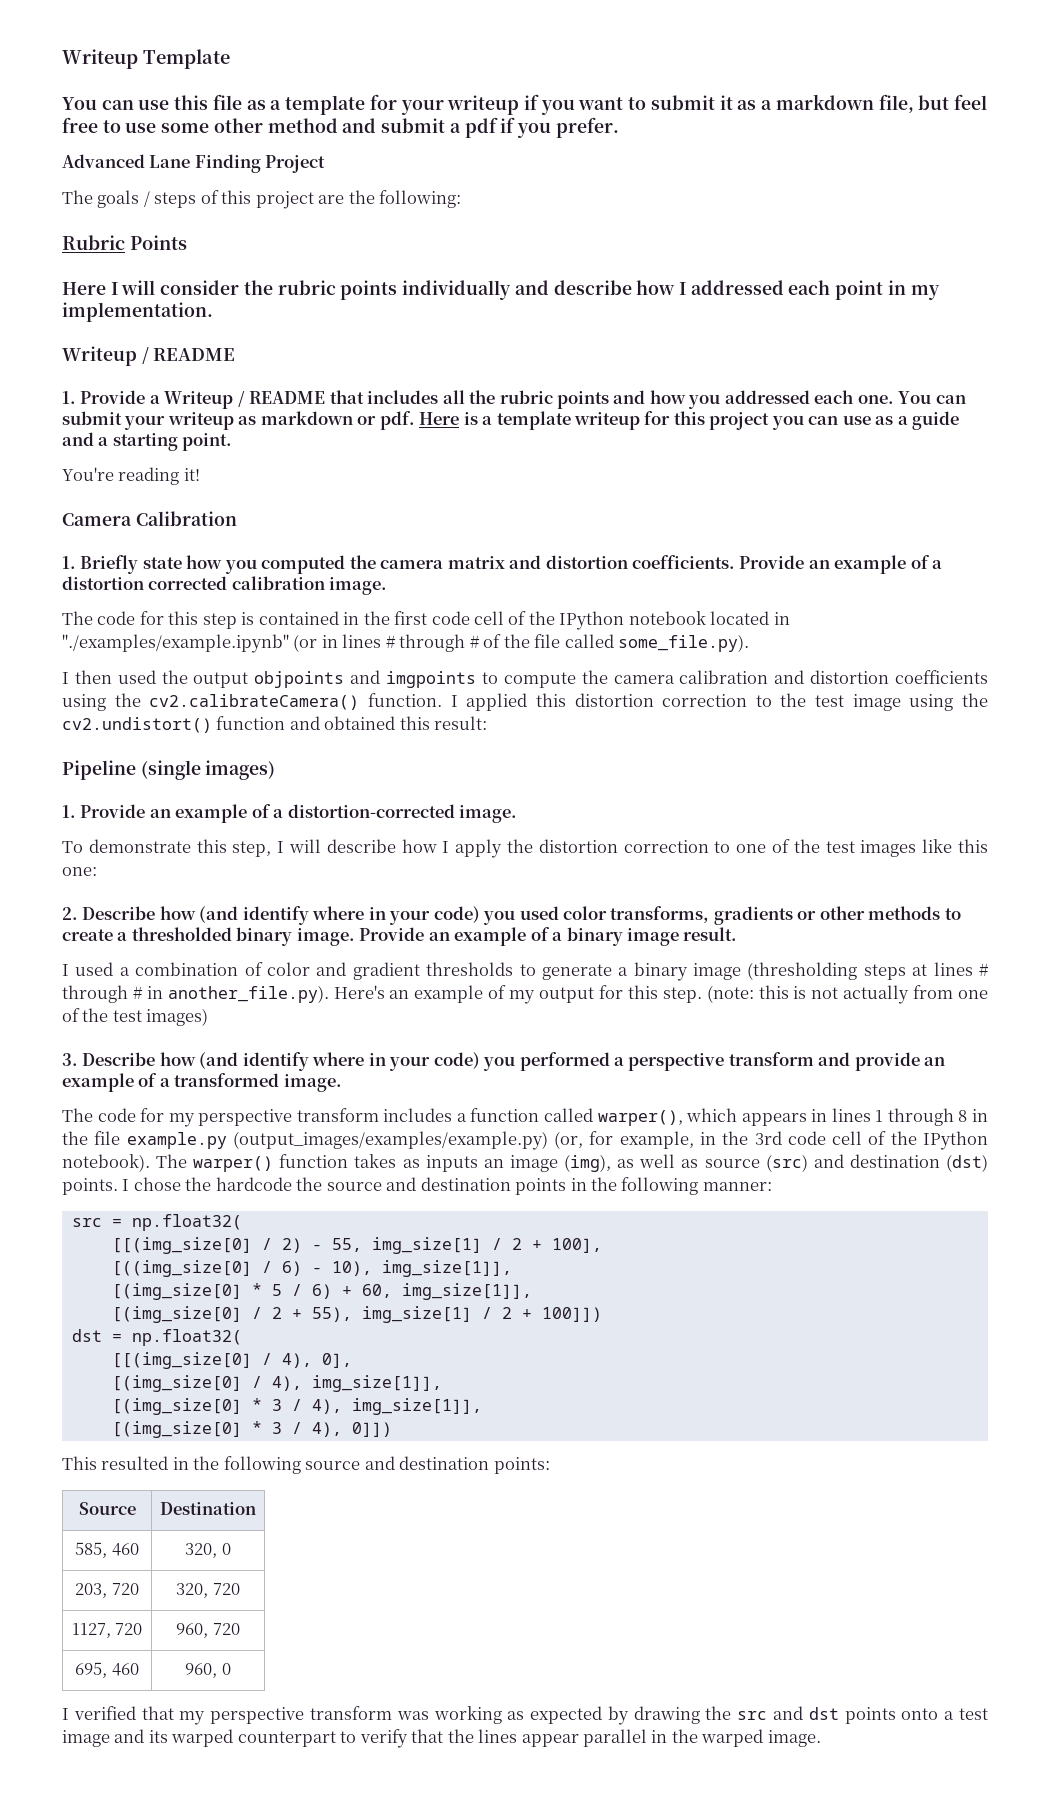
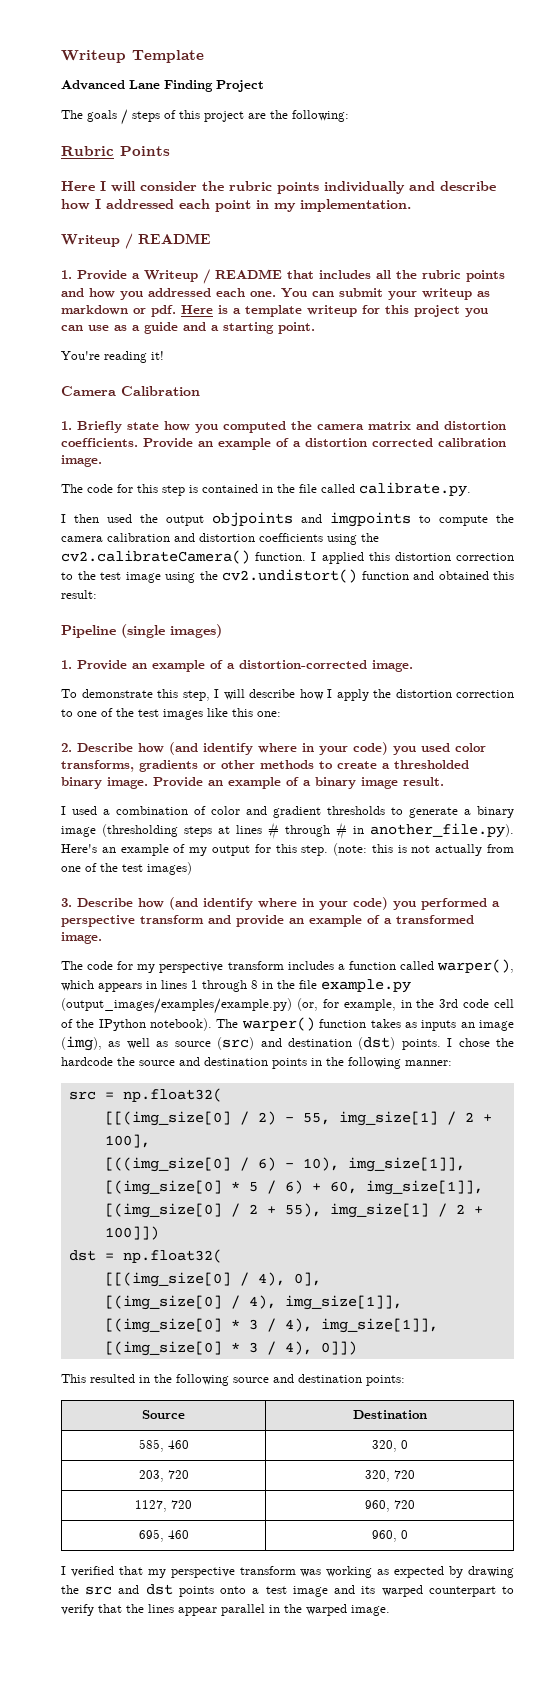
- You can use this file as a template for your writeup if you want to submit it as a markdown file, but feel free to use some other method and submit a pdf if you prefer.
- The code for this step is contained in the first code cell of the IPython notebook located in "./examples/example.ipynb" (or in lines # through # of the file called some_file.py).
+ The code for this step is contained in the file called calibrate.py.

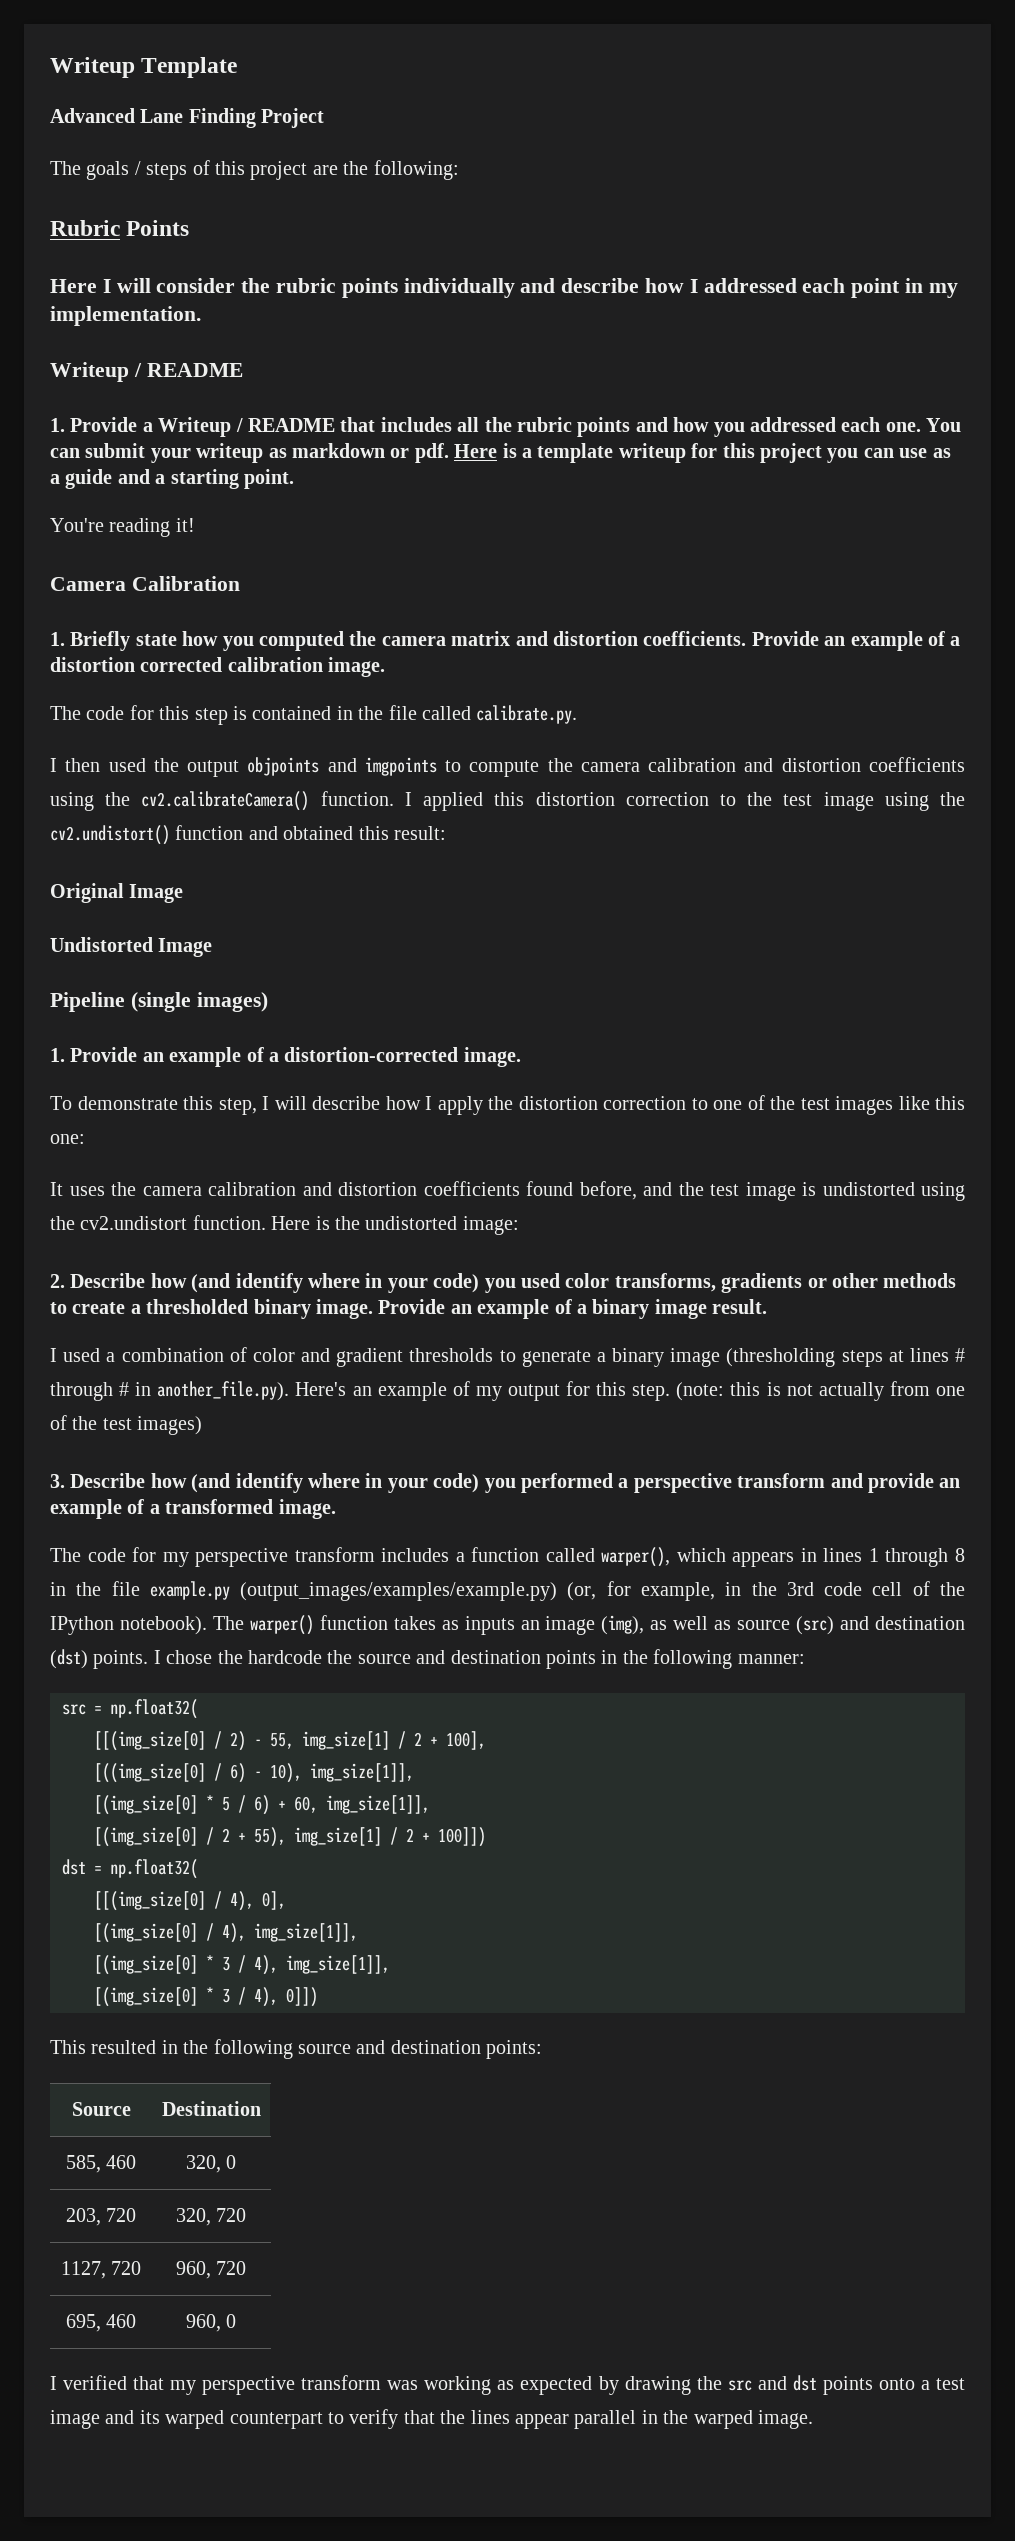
+ Original Image
+ Undistorted Image
+ It uses the camera calibration and distortion coefficients found before, and the test image is undistorted using the cv2.undistort function. Here is the undistorted image:

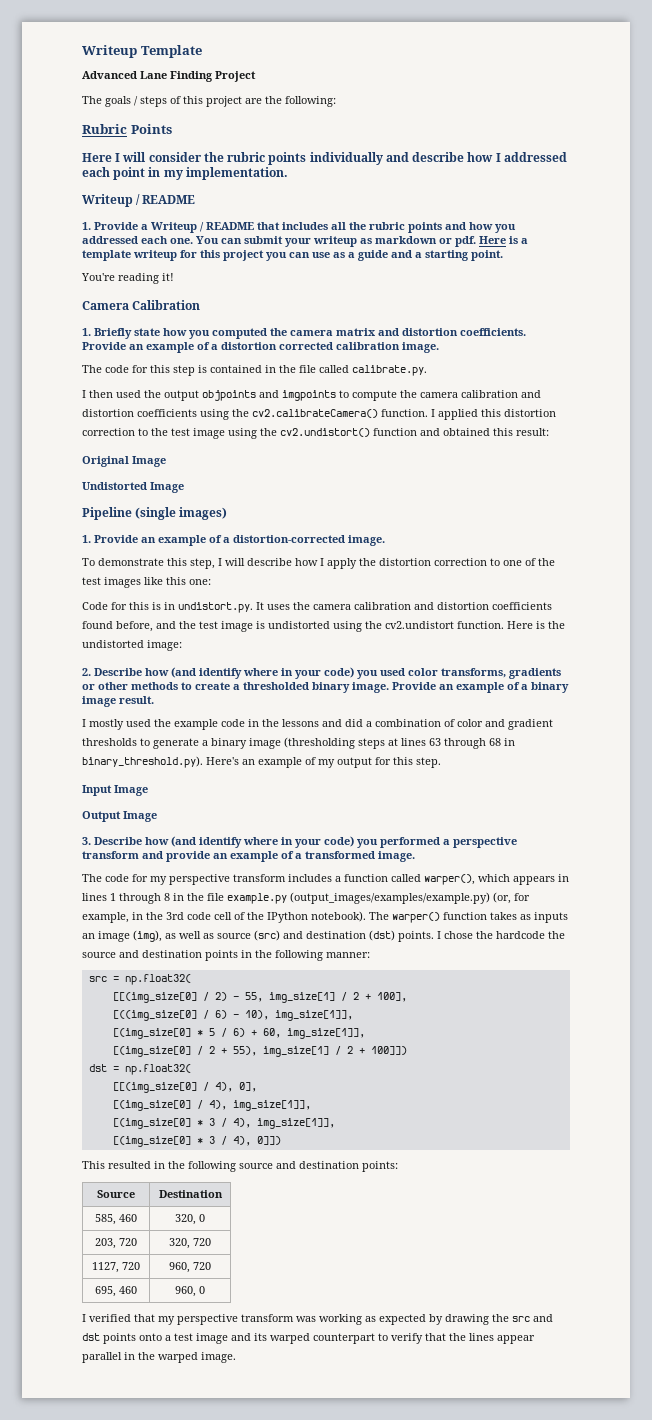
- It uses the camera calibration and distortion coefficients found before, and the test image is undistorted using the cv2.undistort function.
+ Code for this is in undistort.py. It uses the camera calibration and distortion coefficients found before, and the test image is undistorted using the cv2.undistort function.
- I used a combination of color and gradient thresholds to generate a binary image (thresholding steps at lines # through # in another_file.py). Here's an example of my output for this step. (note: this is not actually from one of the test images)
+ I mostly used the example code in the lessons and did a combination of color and gradient thresholds to generate a binary image (thresholding steps at lines 63 through 68 in binary_threshold.py). Here's an example of my output for this step.
+ Input Image
+ Output Image

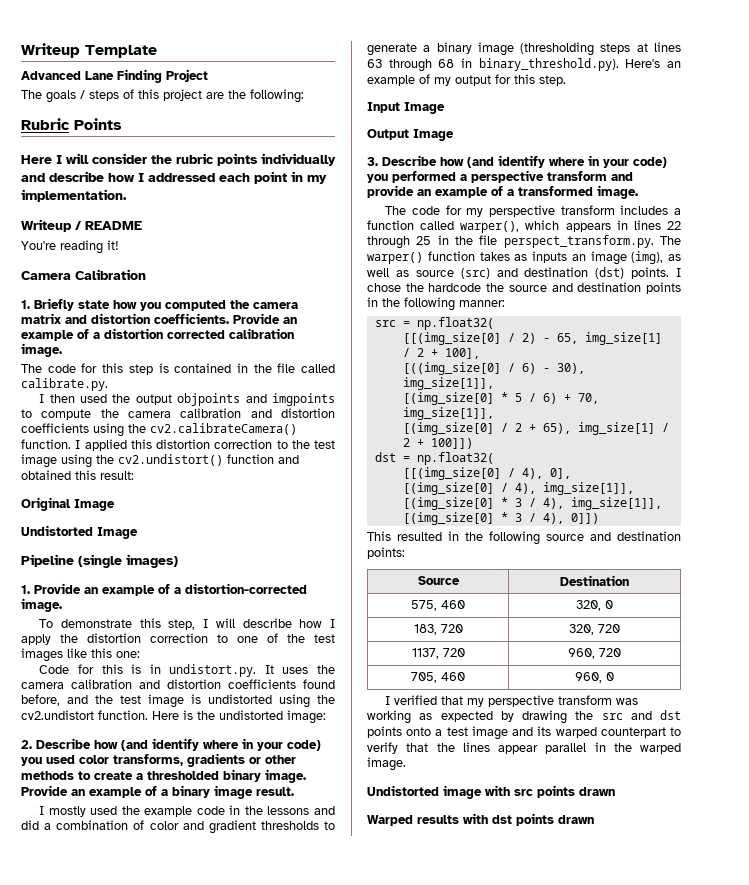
- 1. Provide a Writeup / README that includes all the rubric points and how you addressed each one. You can submit your writeup as markdown or pdf. Here is a template writeup for this project you can use as a guide and a starting point.
- The code for my perspective transform includes a function called warper(), which appears in lines 1 through 8 in the file example.py (output_images/examples/example.py) (or, for example, in the 3rd code cell of the IPython notebook). The warper() function takes as inputs an image (img), as well as source (src) and destination (dst) points.
+ The code for my perspective transform includes a function called warper(), which appears in lines 22 through 25 in the file perspect_transform.py. The warper() function takes as inputs an image (img), as well as source (src) and destination (dst) points.
- [[(img_size[0] / 2) - 55, img_size[1] / 2 + 100],
+ [[(img_size[0] / 2) - 65, img_size[1] / 2 + 100],
- [((img_size[0] / 6) - 10), img_size[1]],
+ [((img_size[0] / 6) - 30), img_size[1]],
- [(img_size[0] * 5 / 6) + 60, img_size[1]],
+ [(img_size[0] * 5 / 6) + 70, img_size[1]],
- [(img_size[0] / 2 + 55), img_size[1] / 2 + 100]])
+ [(img_size[0] / 2 + 65), img_size[1] / 2 + 100]])
- 585, 460 | 320, 0
+ 575, 460 | 320, 0
- 203, 720 | 320, 720
+ 183, 720 | 320, 720
- 1127, 720 | 960, 720
+ 1137, 720 | 960, 720
- 695, 460 | 960, 0
+ 705, 460 | 960, 0
+ Undistorted image with src points drawn
+ Warped results with dst points drawn

